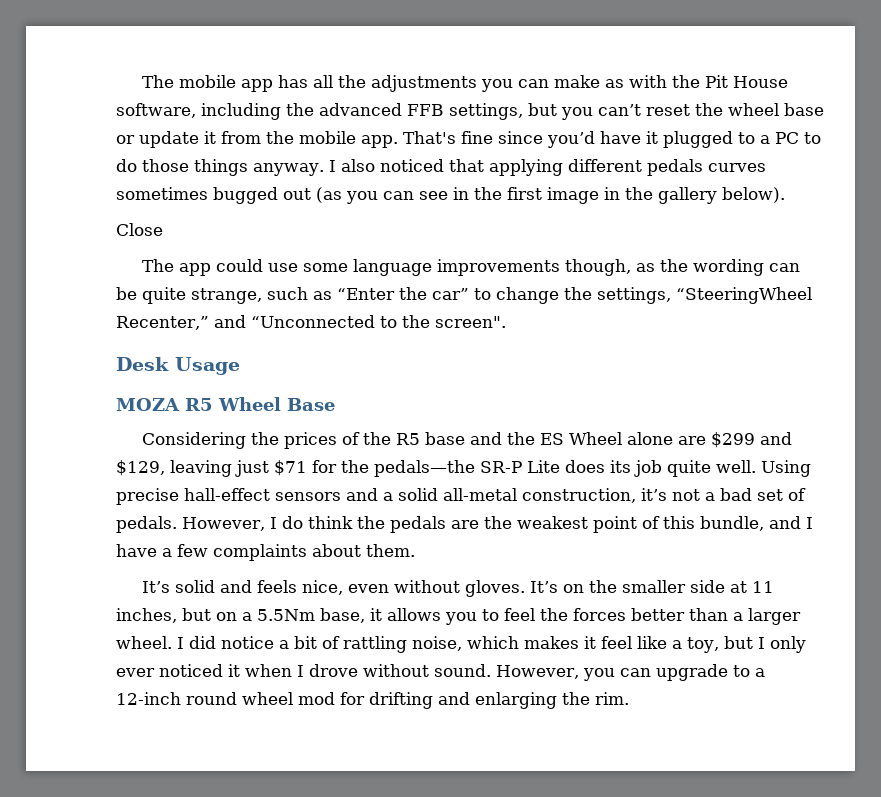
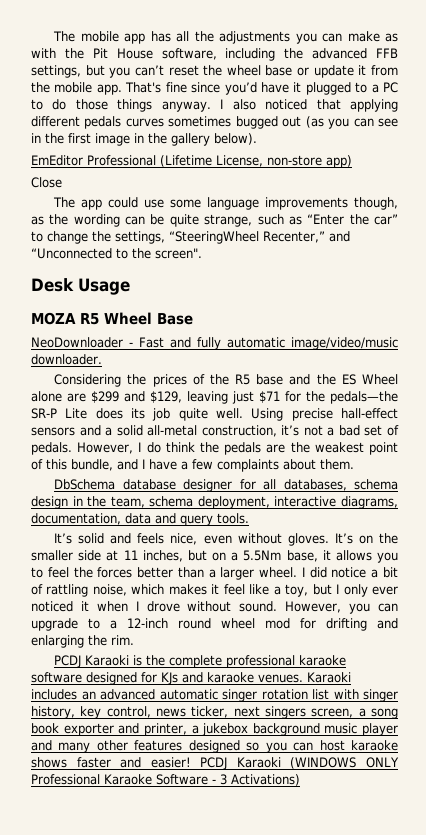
+ EmEditor Professional (Lifetime License, non-store app)
+ NeoDownloader - Fast and fully automatic image/video/music downloader.
+ DbSchema database designer for all databases, schema design in the team, schema deployment, interactive diagrams, documentation, data and query tools.
+ PCDJ Karaoki is the complete professional karaoke software designed for KJs and karaoke venues. Karaoki includes an advanced automatic singer rotation list with singer history, key control, news ticker, next singers screen, a song book exporter and printer, a jukebox background music player and many other features designed so you can host karaoke shows faster and easier! PCDJ Karaoki (WINDOWS ONLY Professional Karaoke Software - 3 Activations)

